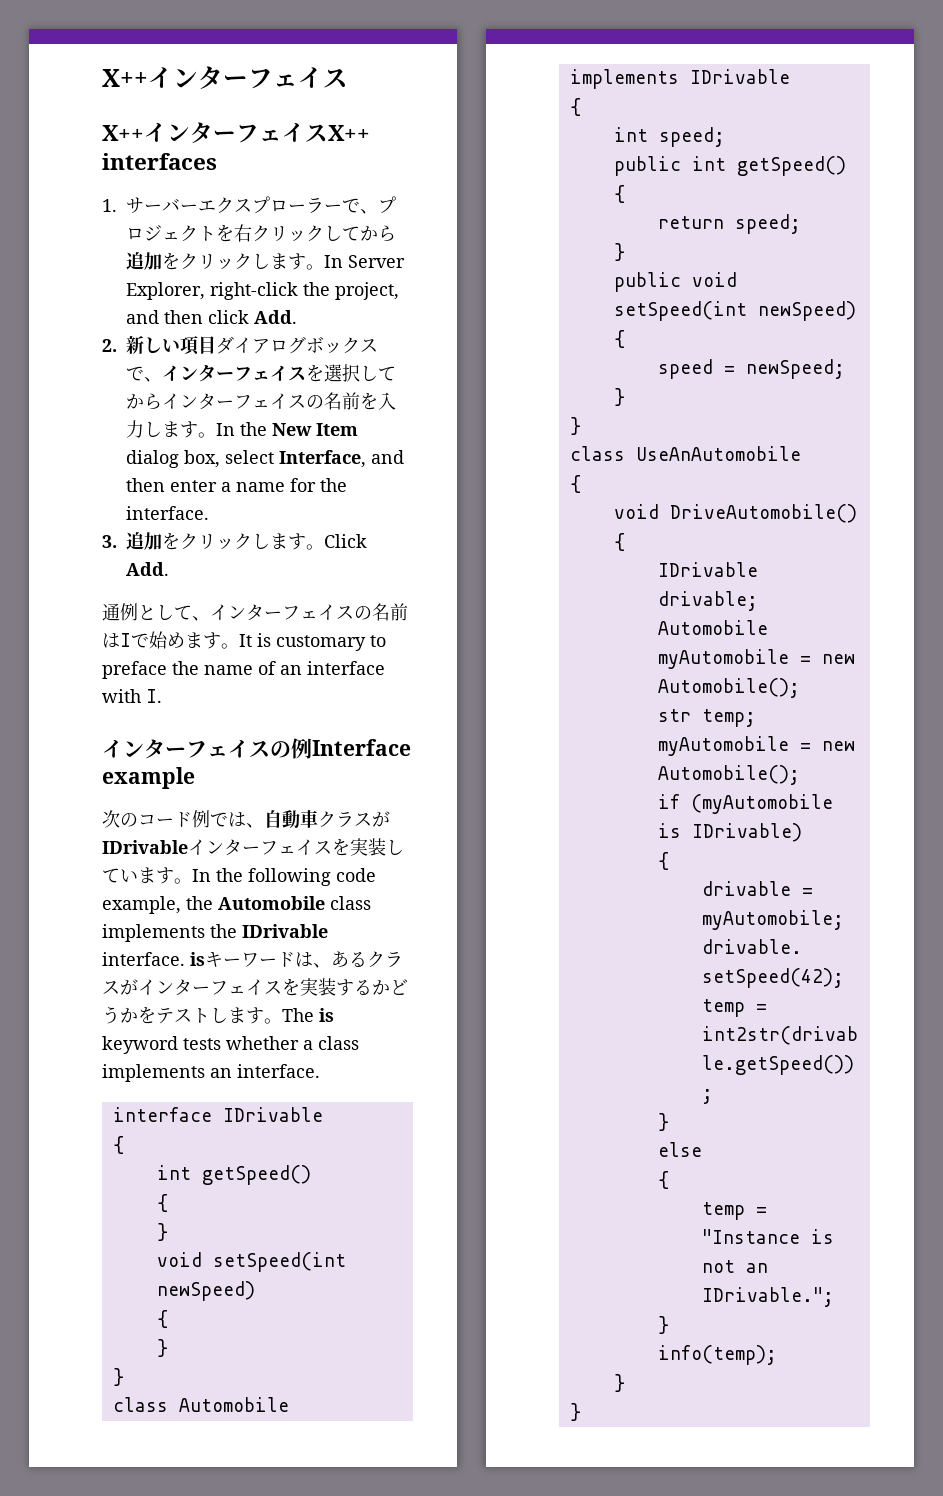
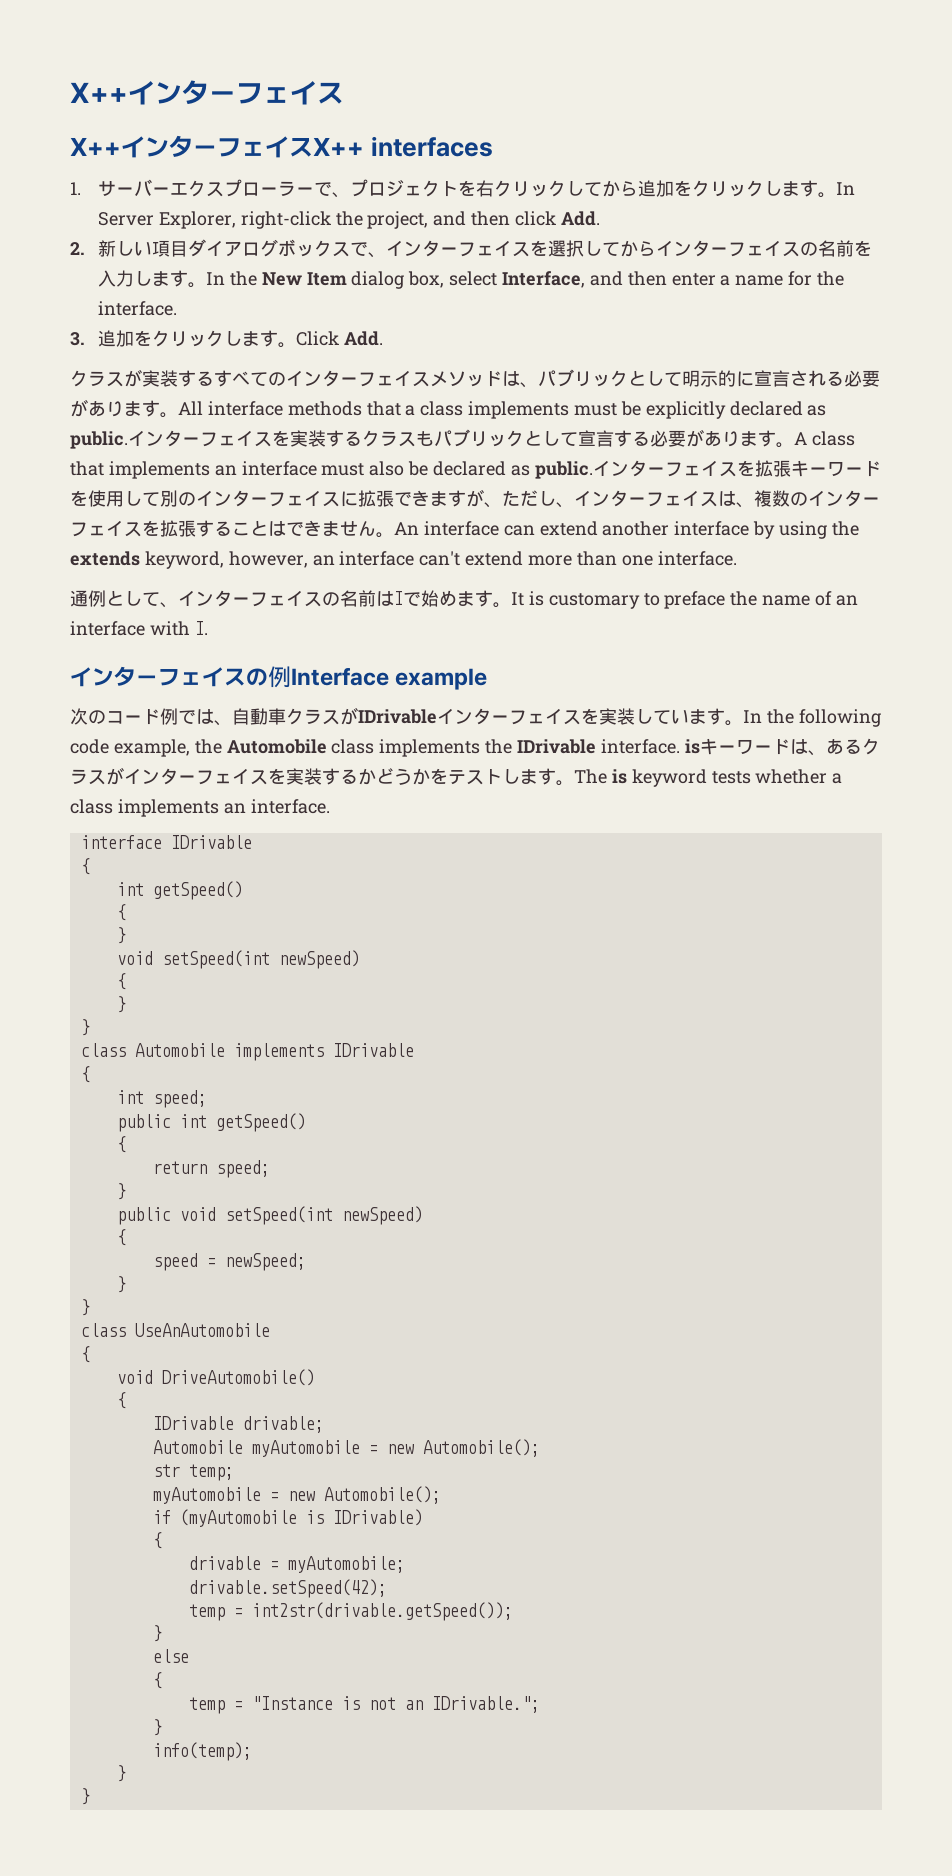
+ クラスが実装するすべてのインターフェイスメソッドは、パブリックとして明示的に宣言される必要があります。All interface methods that a class implements must be explicitly declared as public.インターフェイスを実装するクラスもパブリックとして宣言する必要があります。A class that implements an interface must also be declared as public.インターフェイスを拡張キーワードを使用して別のインターフェイスに拡張できますが、ただし、インターフェイスは、複数のインターフェイスを拡張することはできません。An interface can extend another interface by using the extends keyword, however, an interface can't extend more than one interface.

